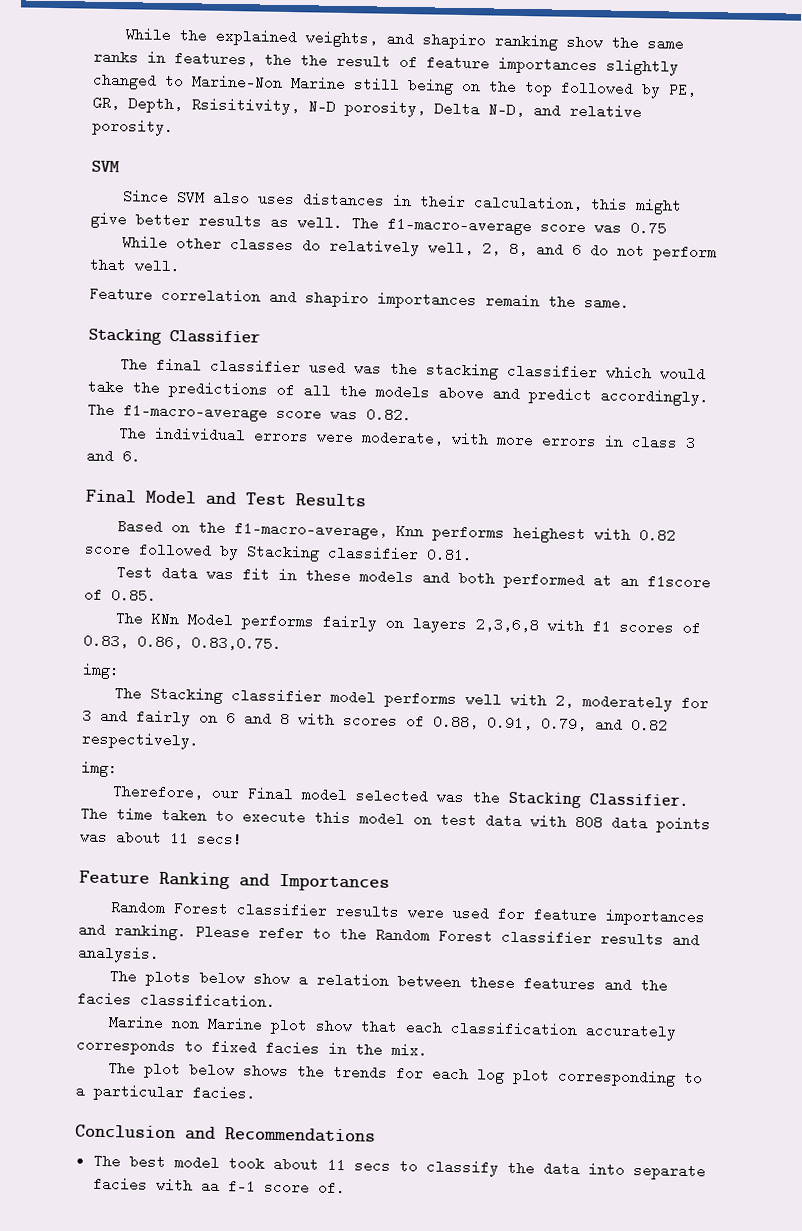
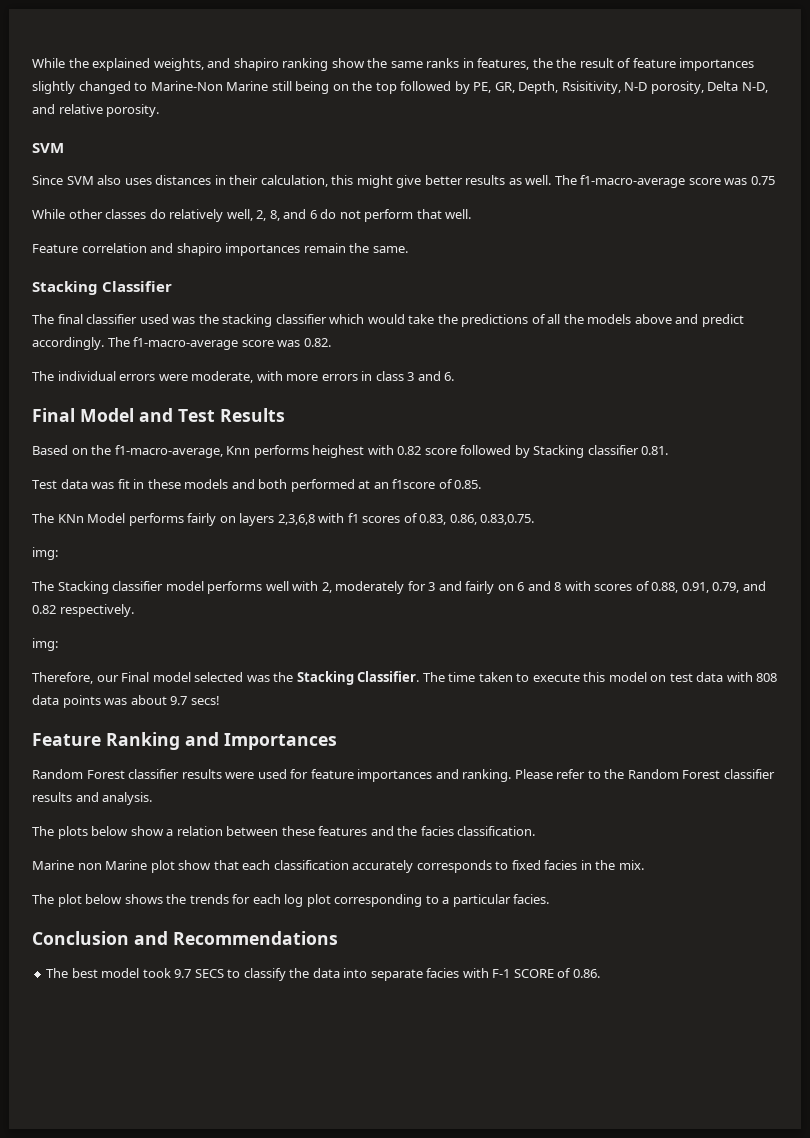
- The time taken to execute this model on test data with 808 data points was about 11 secs!
+ The time taken to execute this model on test data with 808 data points was about 9.7 secs!
- The best model took about 11 secs to classify the data into separate facies with aa f-1 score of.
+ The best model took 9.7 SECS to classify the data into separate facies with F-1 SCORE of 0.86.

